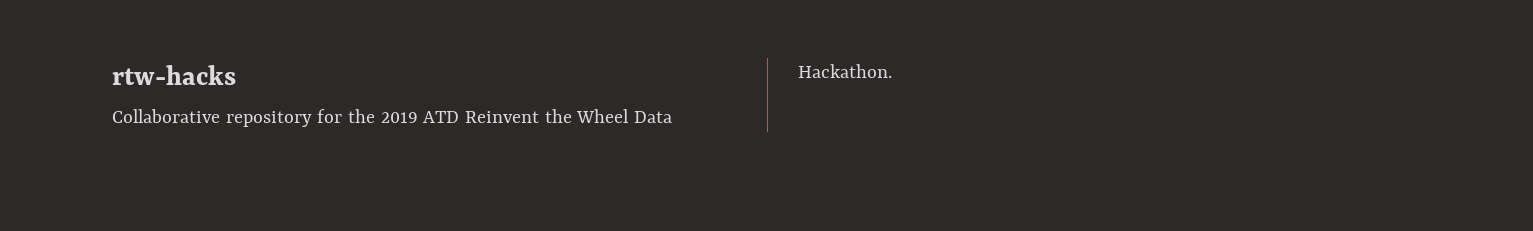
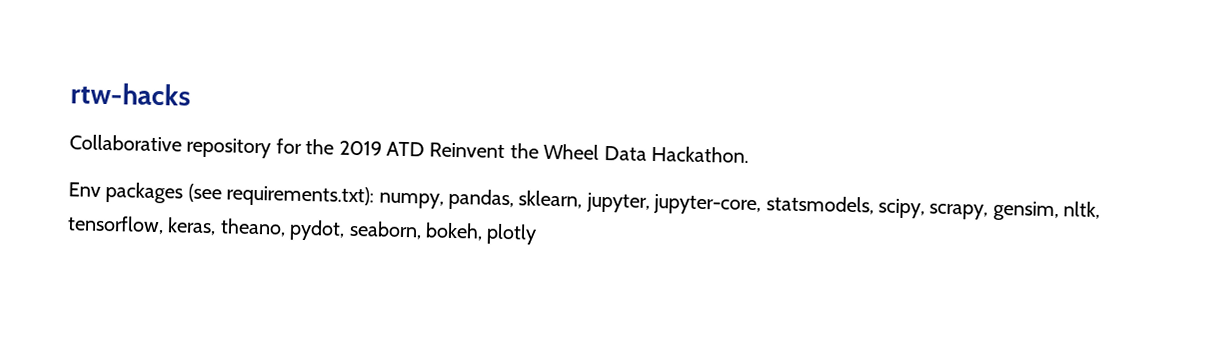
+ Env packages (see requirements.txt): numpy, pandas, sklearn, jupyter, jupyter-core, statsmodels, scipy, scrapy, gensim, nltk, tensorflow, keras, theano, pydot, seaborn, bokeh, plotly

